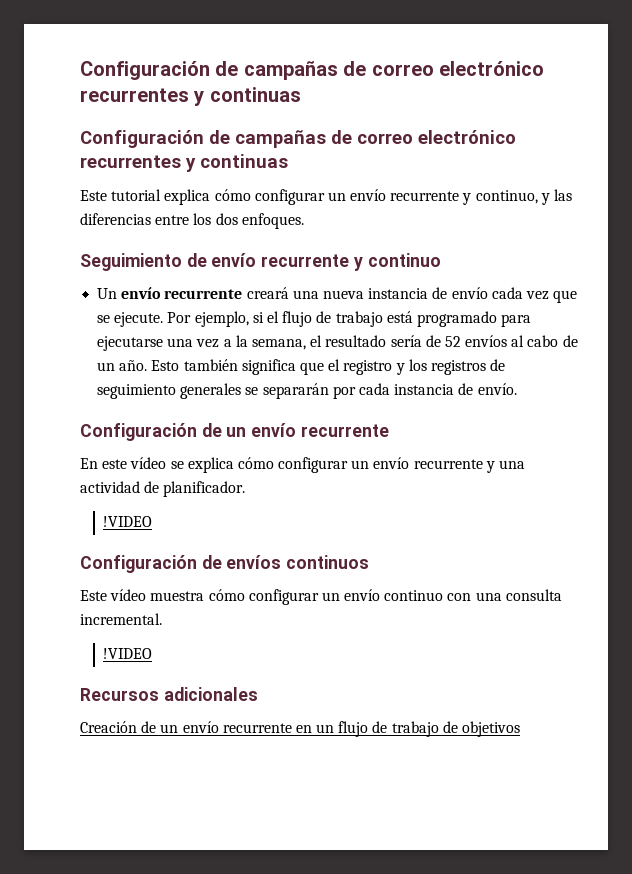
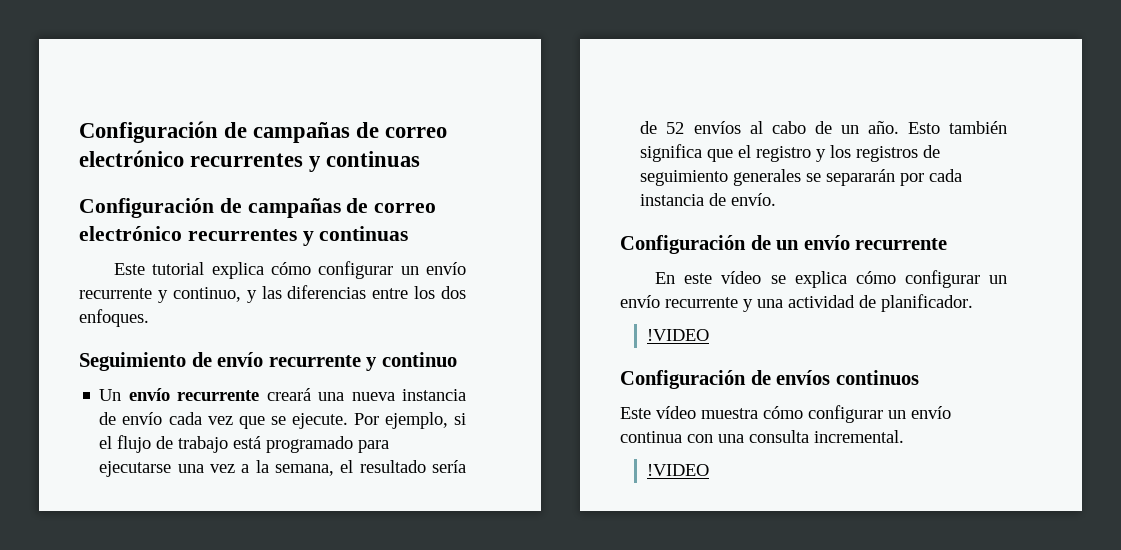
- Este vídeo muestra cómo configurar un envío continuo con una consulta incremental.
+ Este vídeo muestra cómo configurar un envío continua con una consulta incremental.
- Recursos adicionales
- Creación de un envío recurrente en un flujo de trabajo de objetivos

